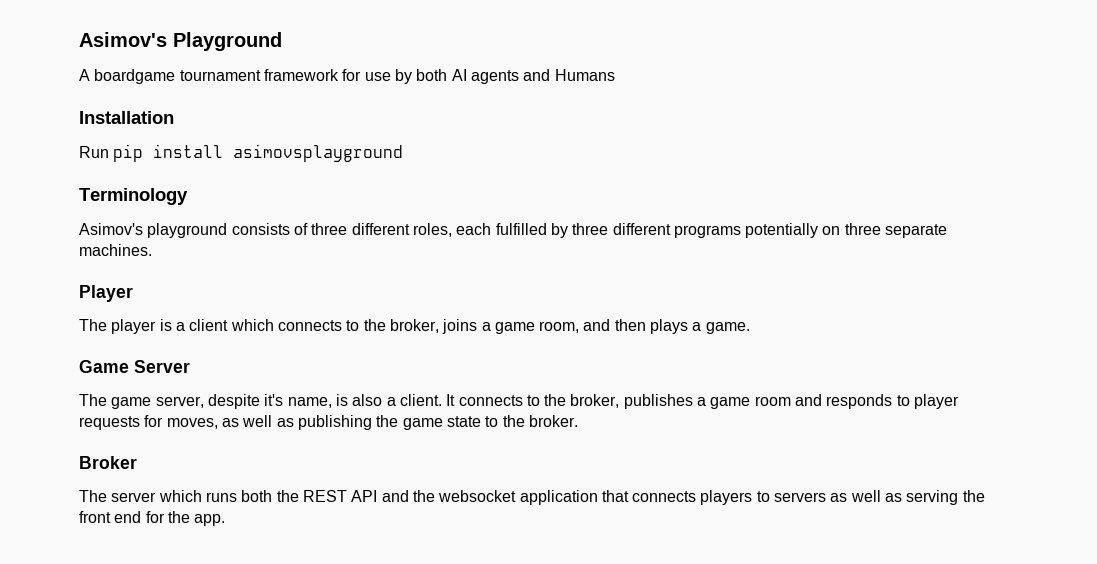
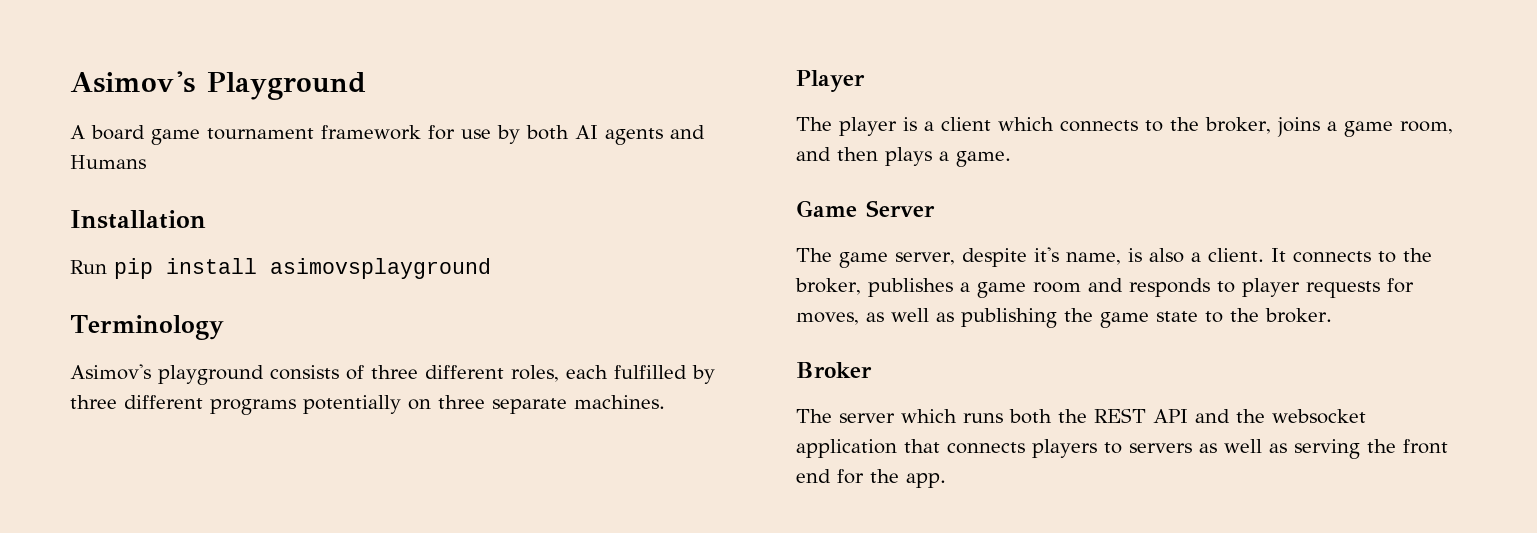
- A boardgame tournament framework for use by both AI agents and Humans
+ A board game tournament framework for use by both AI agents and Humans

